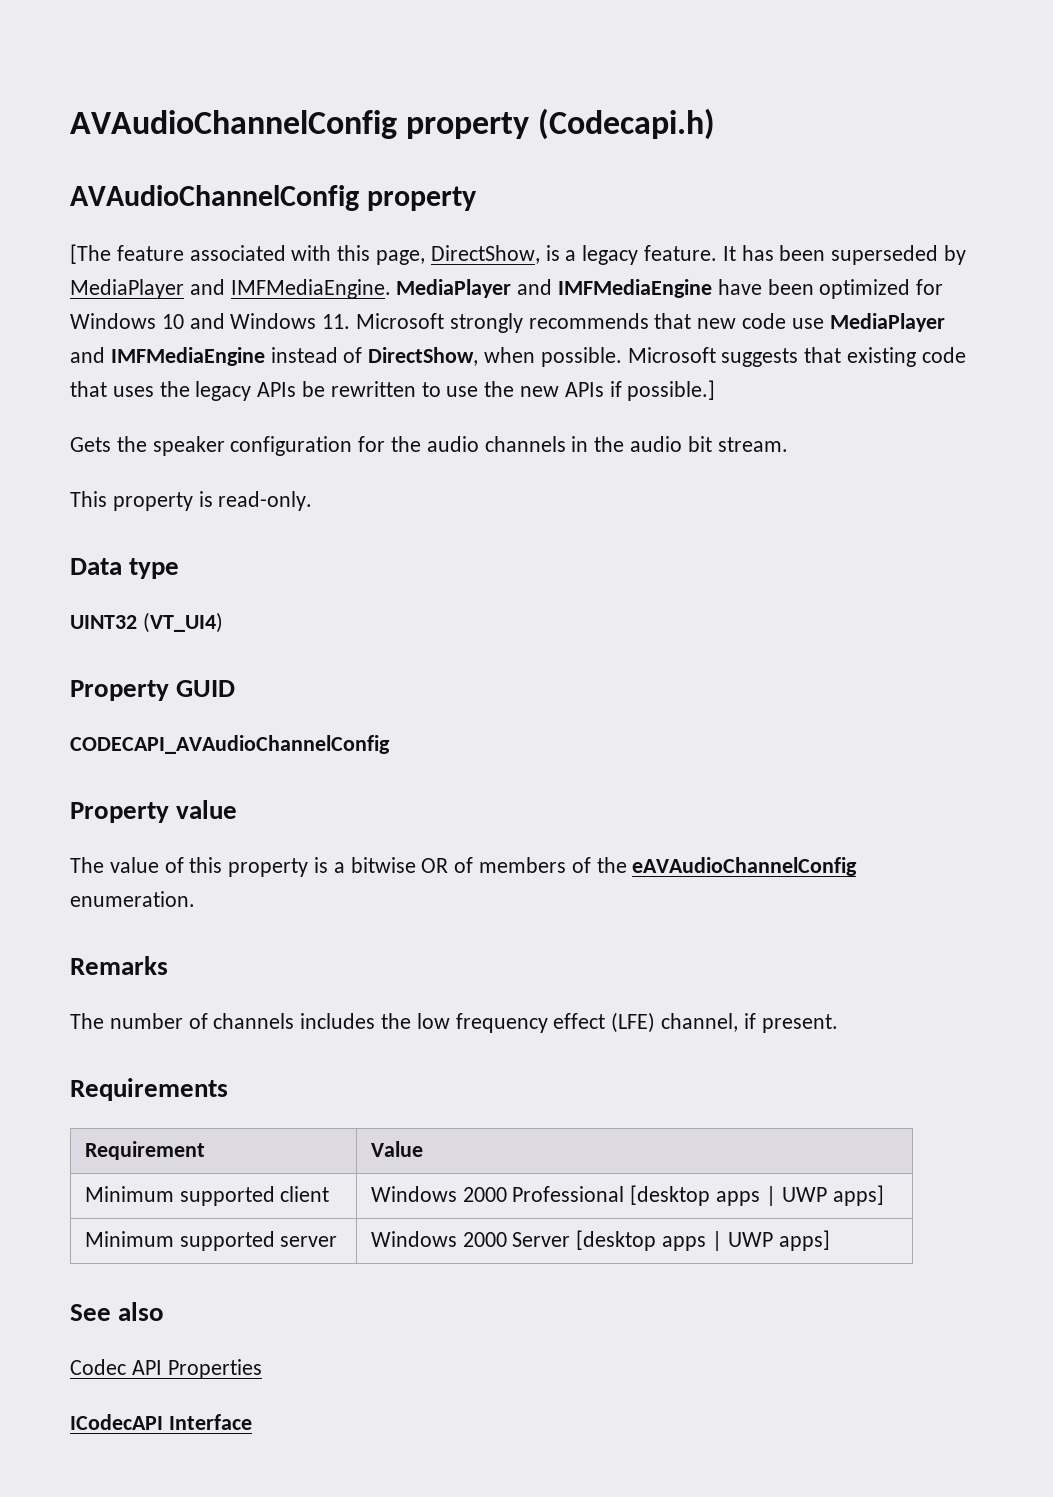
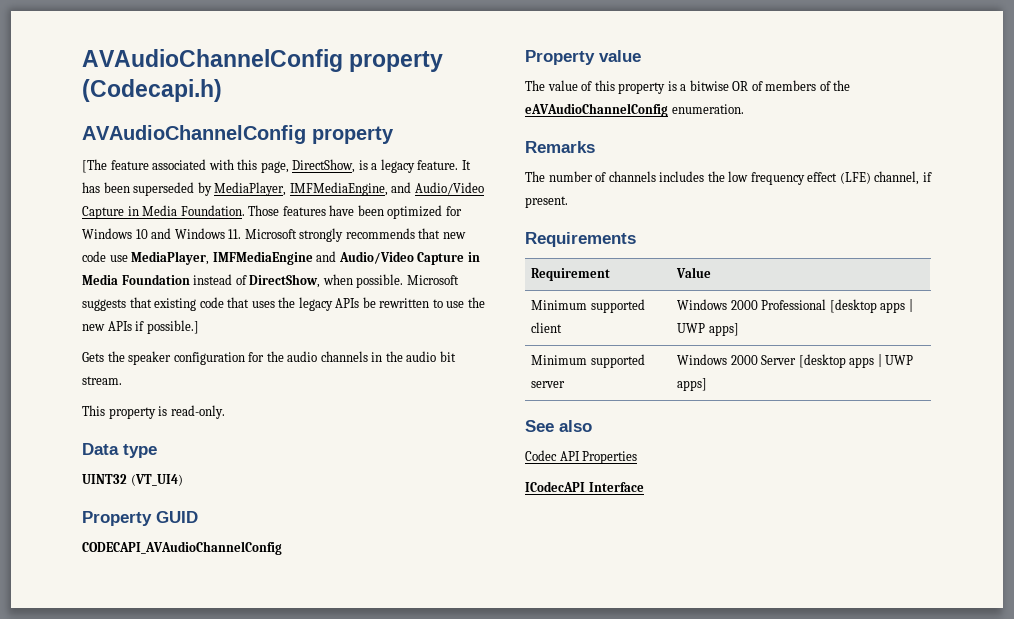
- It has been superseded by MediaPlayer and IMFMediaEngine. MediaPlayer and IMFMediaEngine have been optimized for Windows 10 and Windows 11. Microsoft strongly recommends that new code use MediaPlayer and IMFMediaEngine instead of DirectShow, when possible.
+ It has been superseded by MediaPlayer, IMFMediaEngine, and Audio/Video Capture in Media Foundation. Those features have been optimized for Windows 10 and Windows 11. Microsoft strongly recommends that new code use MediaPlayer, IMFMediaEngine and Audio/Video Capture in Media Foundation instead of DirectShow, when possible.

